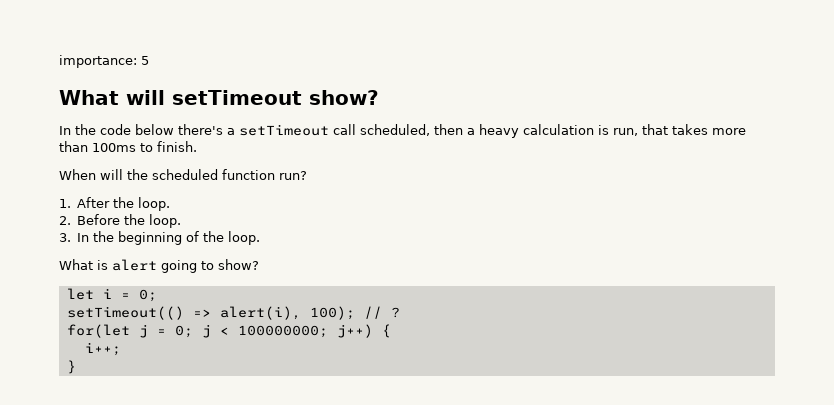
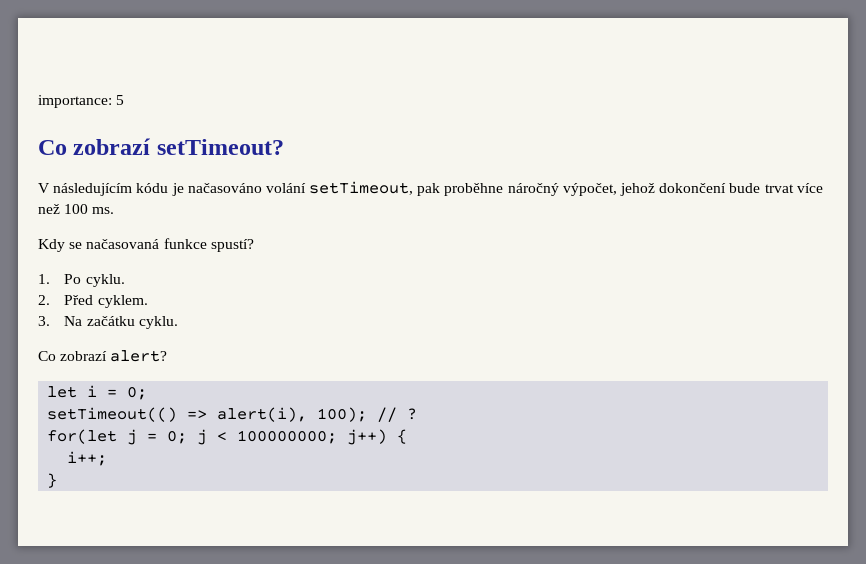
- What will setTimeout show?
- In the code below there's a setTimeout call scheduled, then a heavy calculation is run, that takes more than 100ms to finish.
- When will the scheduled function run?
- 1. After the loop.
- 2. Before the loop.
- 3. In the beginning of the loop.
- What is alert going to show?
+ Co zobrazí setTimeout?
+ V následujícím kódu je načasováno volání setTimeout, pak proběhne náročný výpočet, jehož dokončení bude trvat více než 100 ms.
+ Kdy se načasovaná funkce spustí?
+ 1. Po cyklu.
+ 2. Před cyklem.
+ 3. Na začátku cyklu.
+ Co zobrazí alert?

